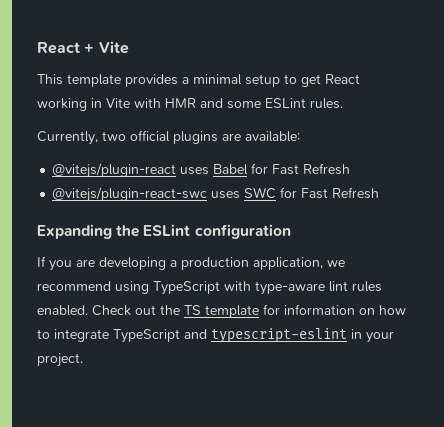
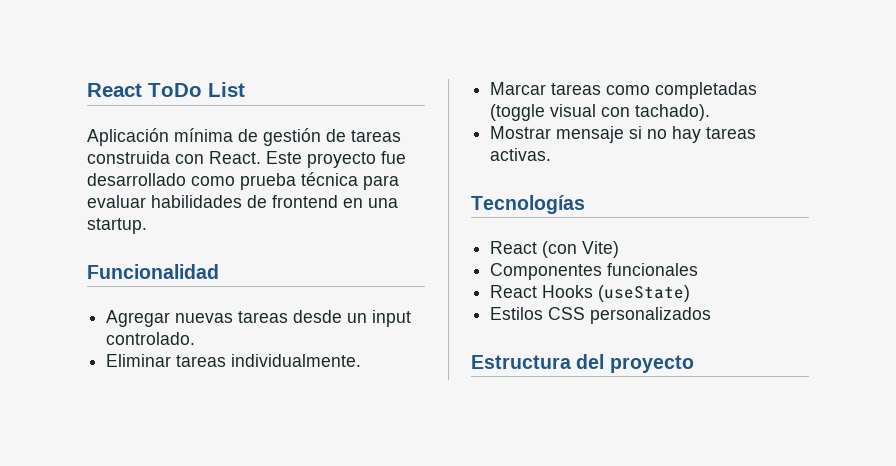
- React + Vite
- This template provides a minimal setup to get React working in Vite with HMR and some ESLint rules.
- Currently, two official plugins are available:
- @vitejs/plugin-react uses Babel for Fast Refresh
- @vitejs/plugin-react-swc uses SWC for Fast Refresh
- Expanding the ESLint configuration
- If you are developing a production application, we recommend using TypeScript with type-aware lint rules enabled. Check out the TS template for information on how to integrate TypeScript and typescript-eslint in your project.
+ React ToDo List
+ Aplicación mínima de gestión de tareas construida con React. Este proyecto fue desarrollado como prueba técnica para evaluar habilidades de frontend en una startup.
+ Funcionalidad
+ Agregar nuevas tareas desde un input controlado.
+ Eliminar tareas individualmente.
+ Marcar tareas como completadas (toggle visual con tachado).
+ Mostrar mensaje si no hay tareas activas.
+ Tecnologías
+ React (con Vite)
+ Componentes funcionales
+ React Hooks (useState)
+ Estilos CSS personalizados
+ Estructura del proyecto

